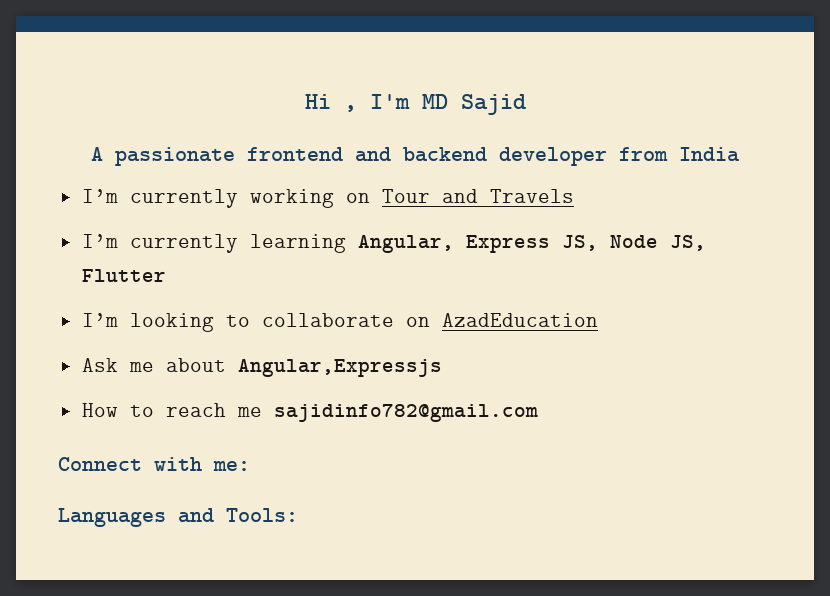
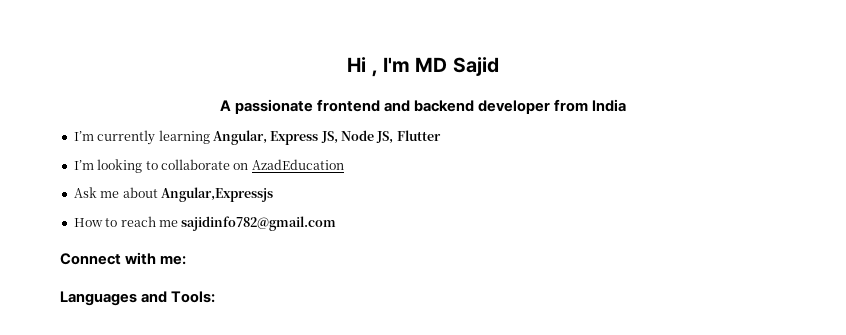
- I’m currently working on Tour and Travels

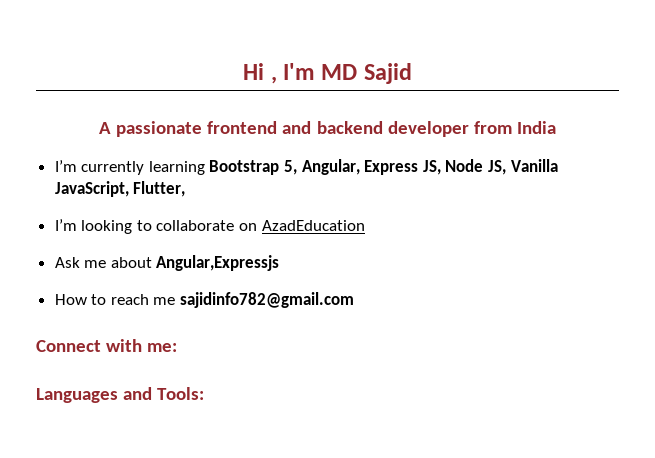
- I’m currently learning Angular, Express JS, Node JS, Flutter
+ I’m currently learning Bootstrap 5, Angular, Express JS, Node JS, Vanilla JavaScript, Flutter,

